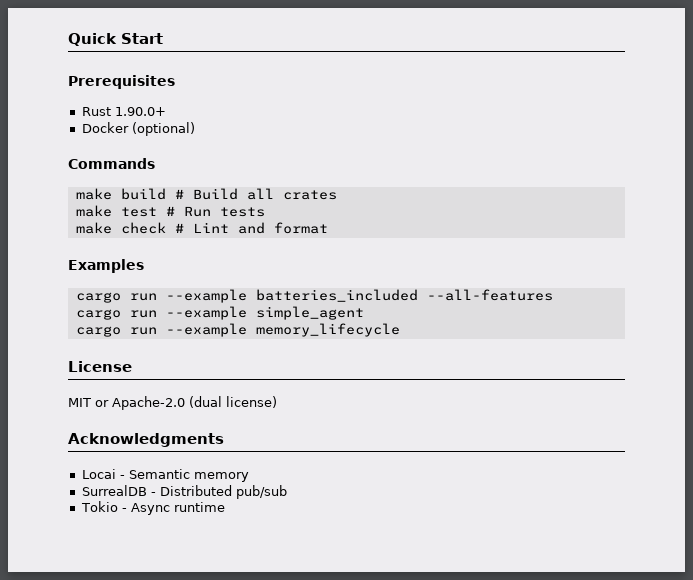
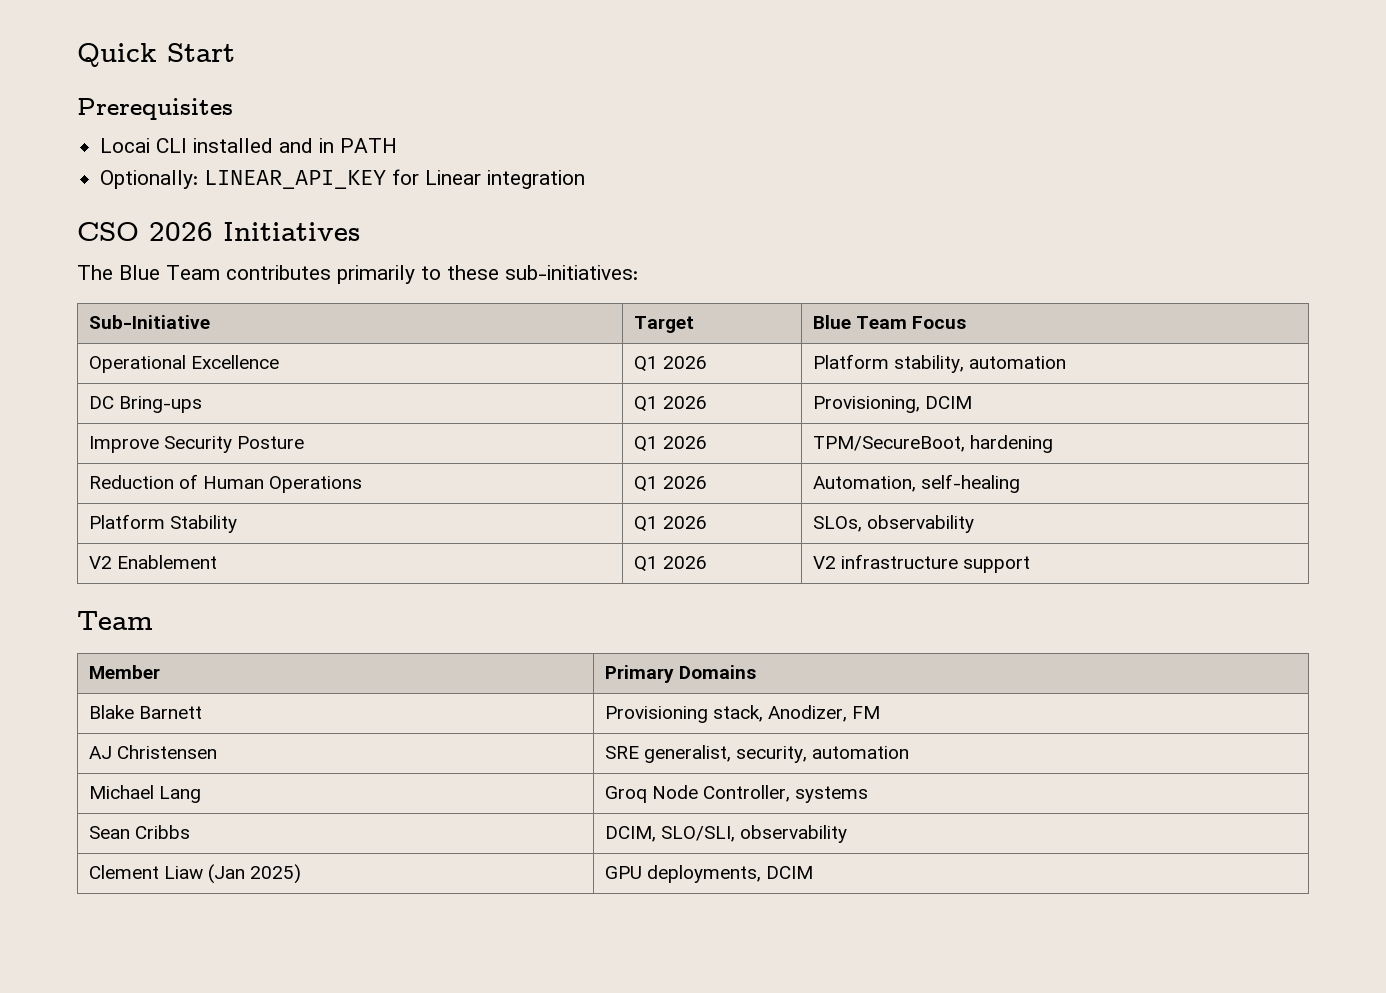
- Rust 1.90.0+
- Docker (optional)
- Commands
- make build # Build all crates
- make test # Run tests
- make check # Lint and format
- Examples
- cargo run --example batteries_included --all-features
- cargo run --example simple_agent
- cargo run --example memory_lifecycle
- License
- MIT or Apache-2.0 (dual license)
- Acknowledgments
- Locai - Semantic memory
- SurrealDB - Distributed pub/sub
- Tokio - Async runtime
+ Locai CLI installed and in PATH
+ Optionally: LINEAR_API_KEY for Linear integration
+ CSO 2026 Initiatives
+ The Blue Team contributes primarily to these sub-initiatives:
+ Sub-Initiative | Target | Blue Team Focus
+ Operational Excellence | Q1 2026 | Platform stability, automation
+ DC Bring-ups | Q1 2026 | Provisioning, DCIM
+ Improve Security Posture | Q1 2026 | TPM/SecureBoot, hardening
+ Reduction of Human Operations | Q1 2026 | Automation, self-healing
+ Platform Stability | Q1 2026 | SLOs, observability
+ V2 Enablement | Q1 2026 | V2 infrastructure support
+ Team
+ Member | Primary Domains
+ Blake Barnett | Provisioning stack, Anodizer, FM
+ AJ Christensen | SRE generalist, security, automation
+ Michael Lang | Groq Node Controller, systems
+ Sean Cribbs | DCIM, SLO/SLI, observability
+ Clement Liaw (Jan 2025) | GPU deployments, DCIM

